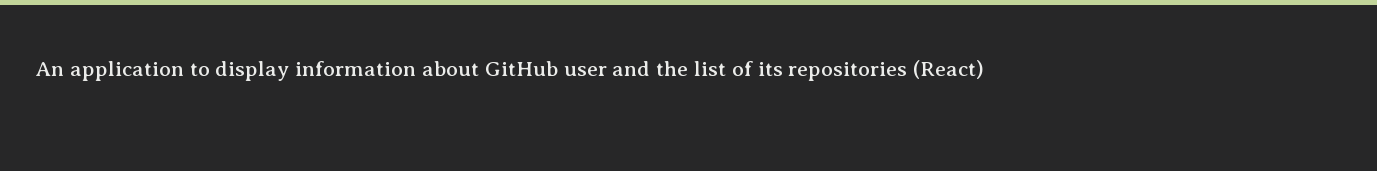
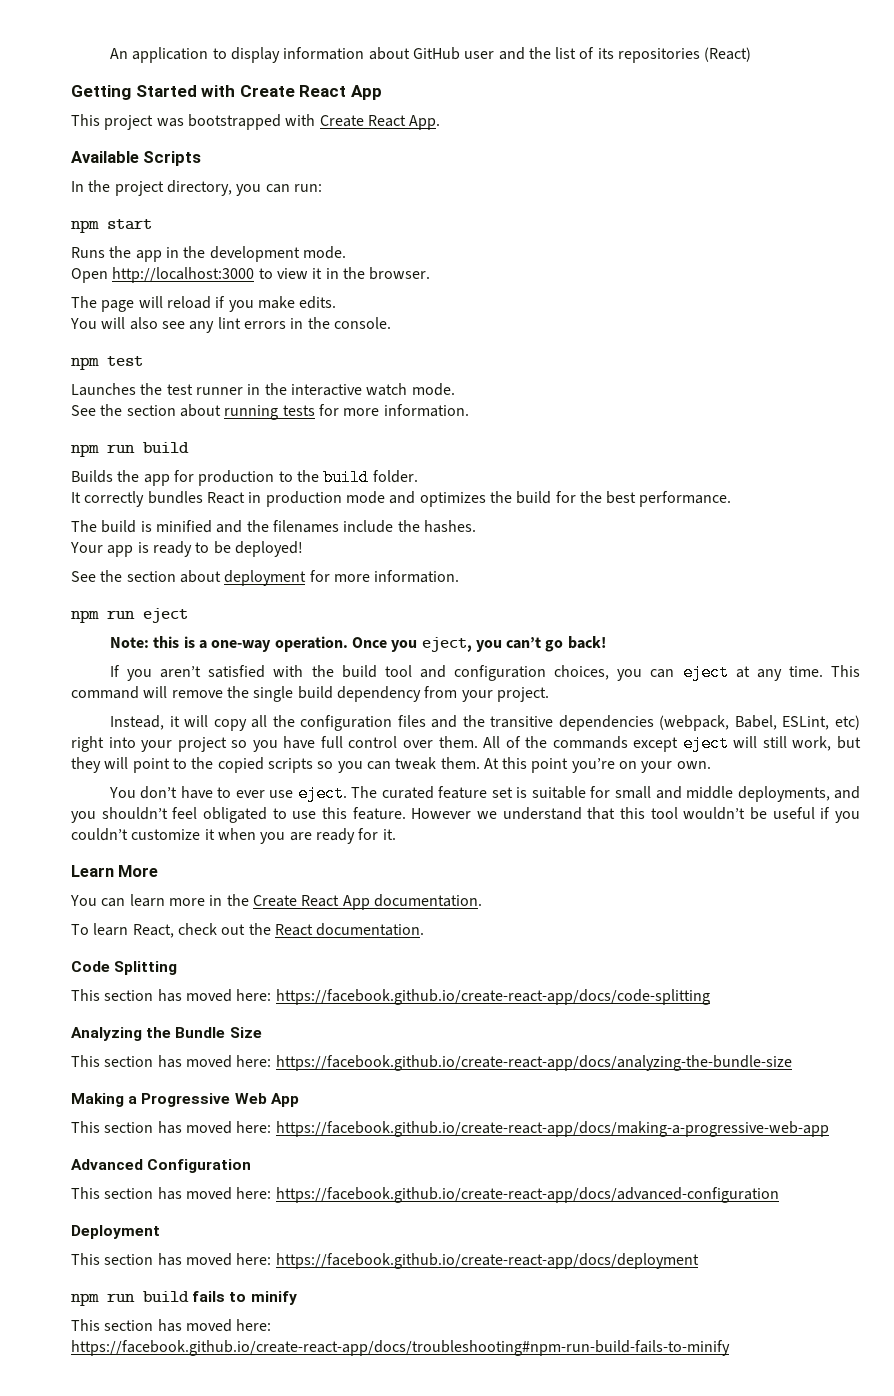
+ Getting Started with Create React App
+ This project was bootstrapped with Create React App.
+ Available Scripts
+ In the project directory, you can run:
+ npm start
+ Runs the app in the development mode.
+ Open http://localhost:3000 to view it in the browser.
+ The page will reload if you make edits.
+ You will also see any lint errors in the console.
+ npm test
+ Launches the test runner in the interactive watch mode.
+ See the section about running tests for more information.
+ npm run build
+ Builds the app for production to the build folder.
+ It correctly bundles React in production mode and optimizes the build for the best performance.
+ The build is minified and the filenames include the hashes.
+ Your app is ready to be deployed!
+ See the section about deployment for more information.
+ npm run eject
+ Note: this is a one-way operation. Once you eject, you can’t go back!
+ If you aren’t satisfied with the build tool and configuration choices, you can eject at any time. This command will remove the single build dependency from your project.
+ Instead, it will copy all the configuration files and the transitive dependencies (webpack, Babel, ESLint, etc) right into your project so you have full control over them. All of the commands except eject will still work, but they will point to the copied scripts so you can tweak them. At this point you’re on your own.
+ You don’t have to ever use eject. The curated feature set is suitable for small and middle deployments, and you shouldn’t feel obligated to use this feature. However we understand that this tool wouldn’t be useful if you couldn’t customize it when you are ready for it.
+ Learn More
+ You can learn more in the Create React App documentation.
+ To learn React, check out the React documentation.
+ Code Splitting
+ This section has moved here: https://facebook.github.io/create-react-app/docs/code-splitting
+ Analyzing the Bundle Size
+ This section has moved here: https://facebook.github.io/create-react-app/docs/analyzing-the-bundle-size
+ Making a Progressive Web App
+ This section has moved here: https://facebook.github.io/create-react-app/docs/making-a-progressive-web-app
+ Advanced Configuration
+ This section has moved here: https://facebook.github.io/create-react-app/docs/advanced-configuration
+ Deployment
+ This section has moved here: https://facebook.github.io/create-react-app/docs/deployment
+ npm run build fails to minify
+ This section has moved here: https://facebook.github.io/create-react-app/docs/troubleshooting#npm-run-build-fails-to-minify

